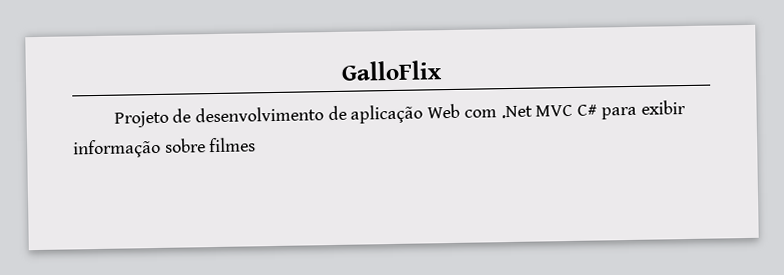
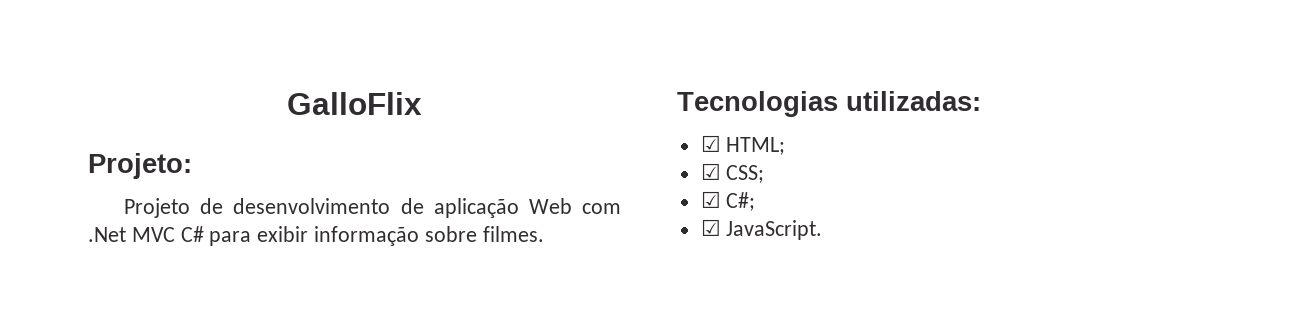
+ Projeto:
- Projeto de desenvolvimento de aplicação Web com .Net MVC C# para exibir informação sobre filmes
+ Projeto de desenvolvimento de aplicação Web com .Net MVC C# para exibir informação sobre filmes.
+ Tecnologias utilizadas:
+ ☑ HTML;
+ ☑ CSS;
+ ☑ C#;
+ ☑ JavaScript.

